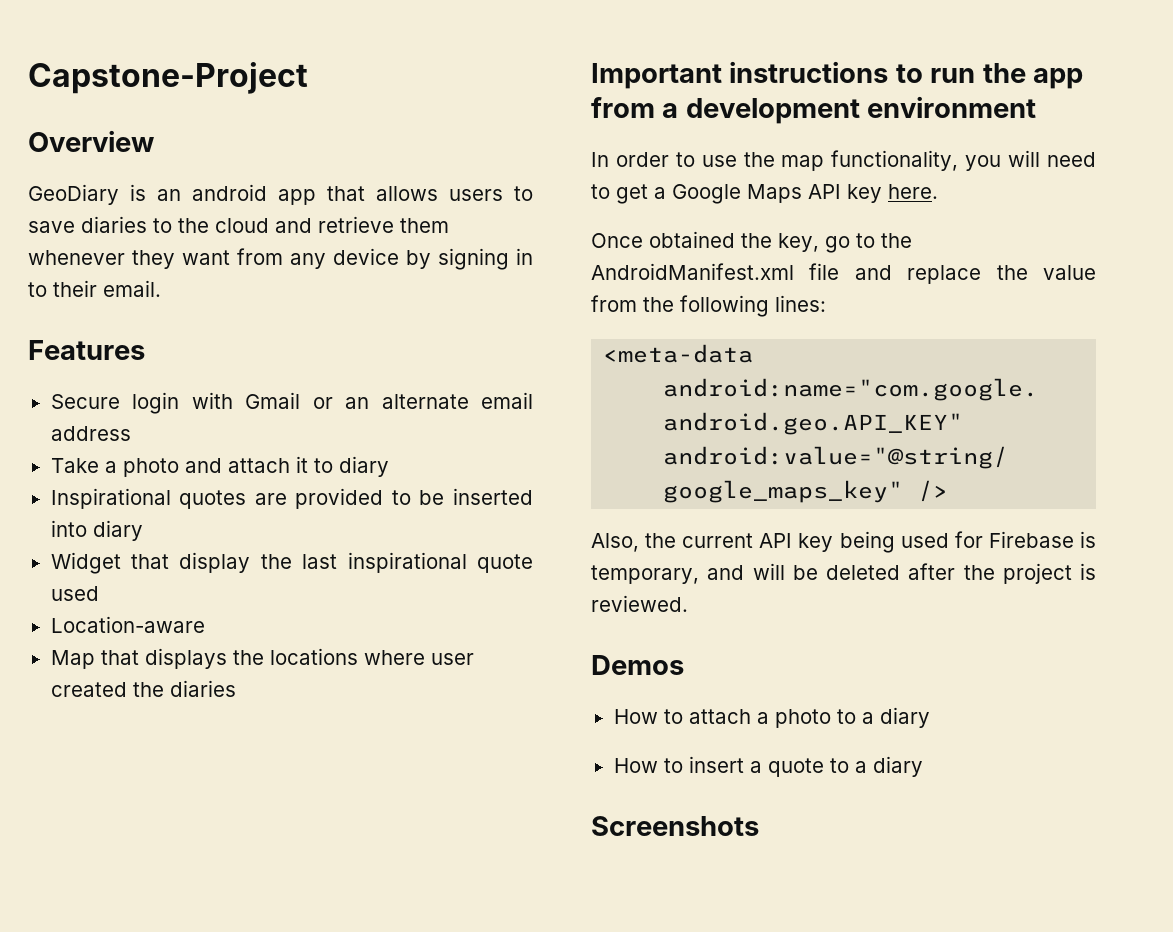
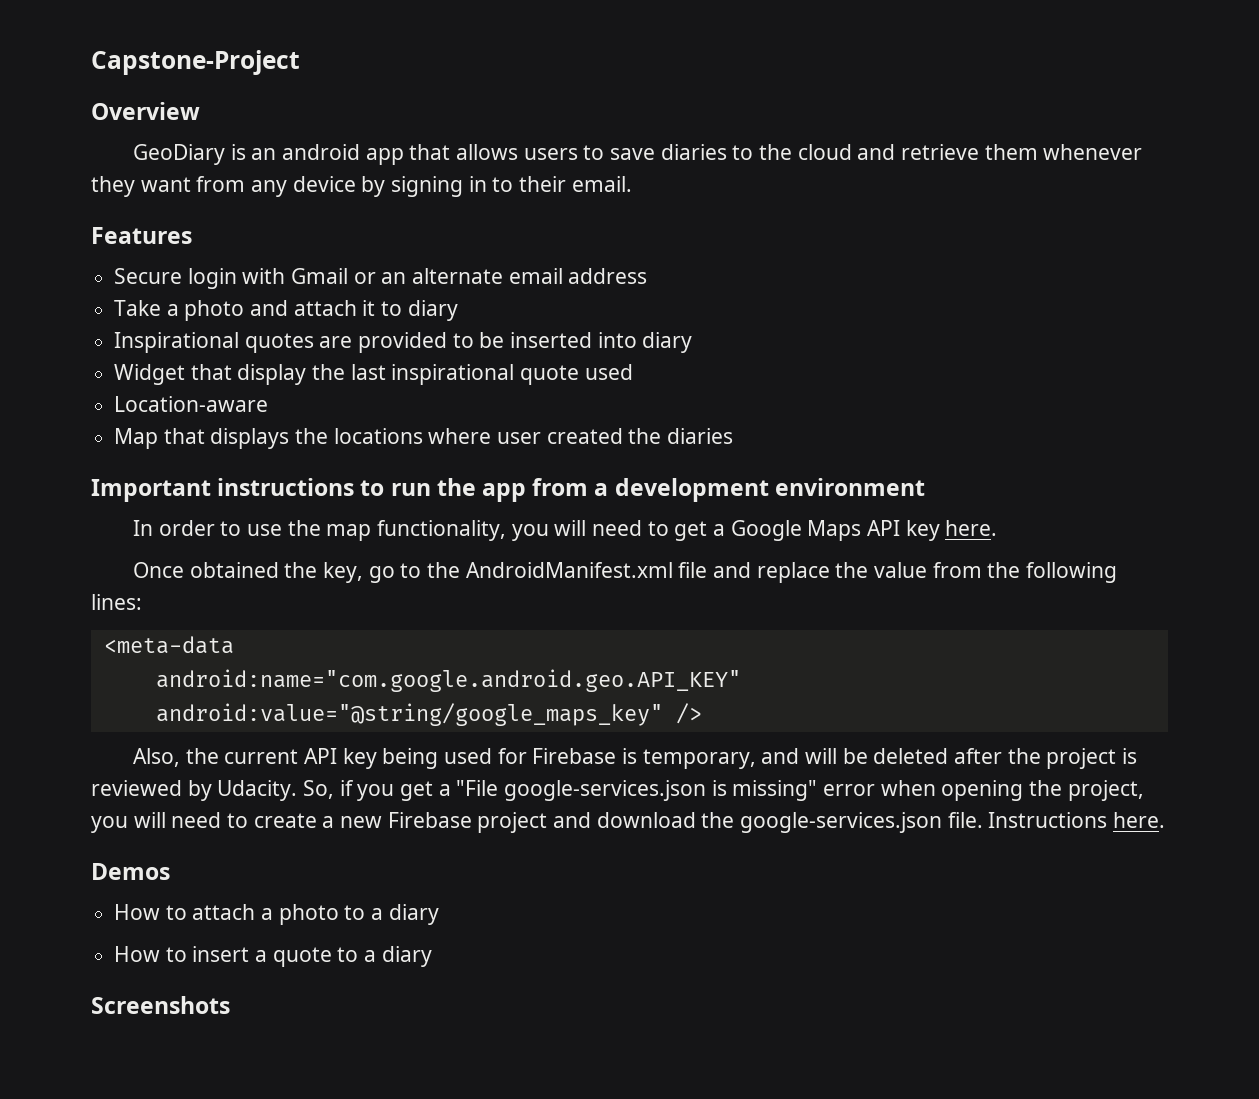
- Also, the current API key being used for Firebase is temporary, and will be deleted after the project is reviewed.
+ Also, the current API key being used for Firebase is temporary, and will be deleted after the project is reviewed by Udacity. So, if you get a "File google-services.json is missing" error when opening the project, you will need to create a new Firebase project and download the google-services.json file. Instructions here.

